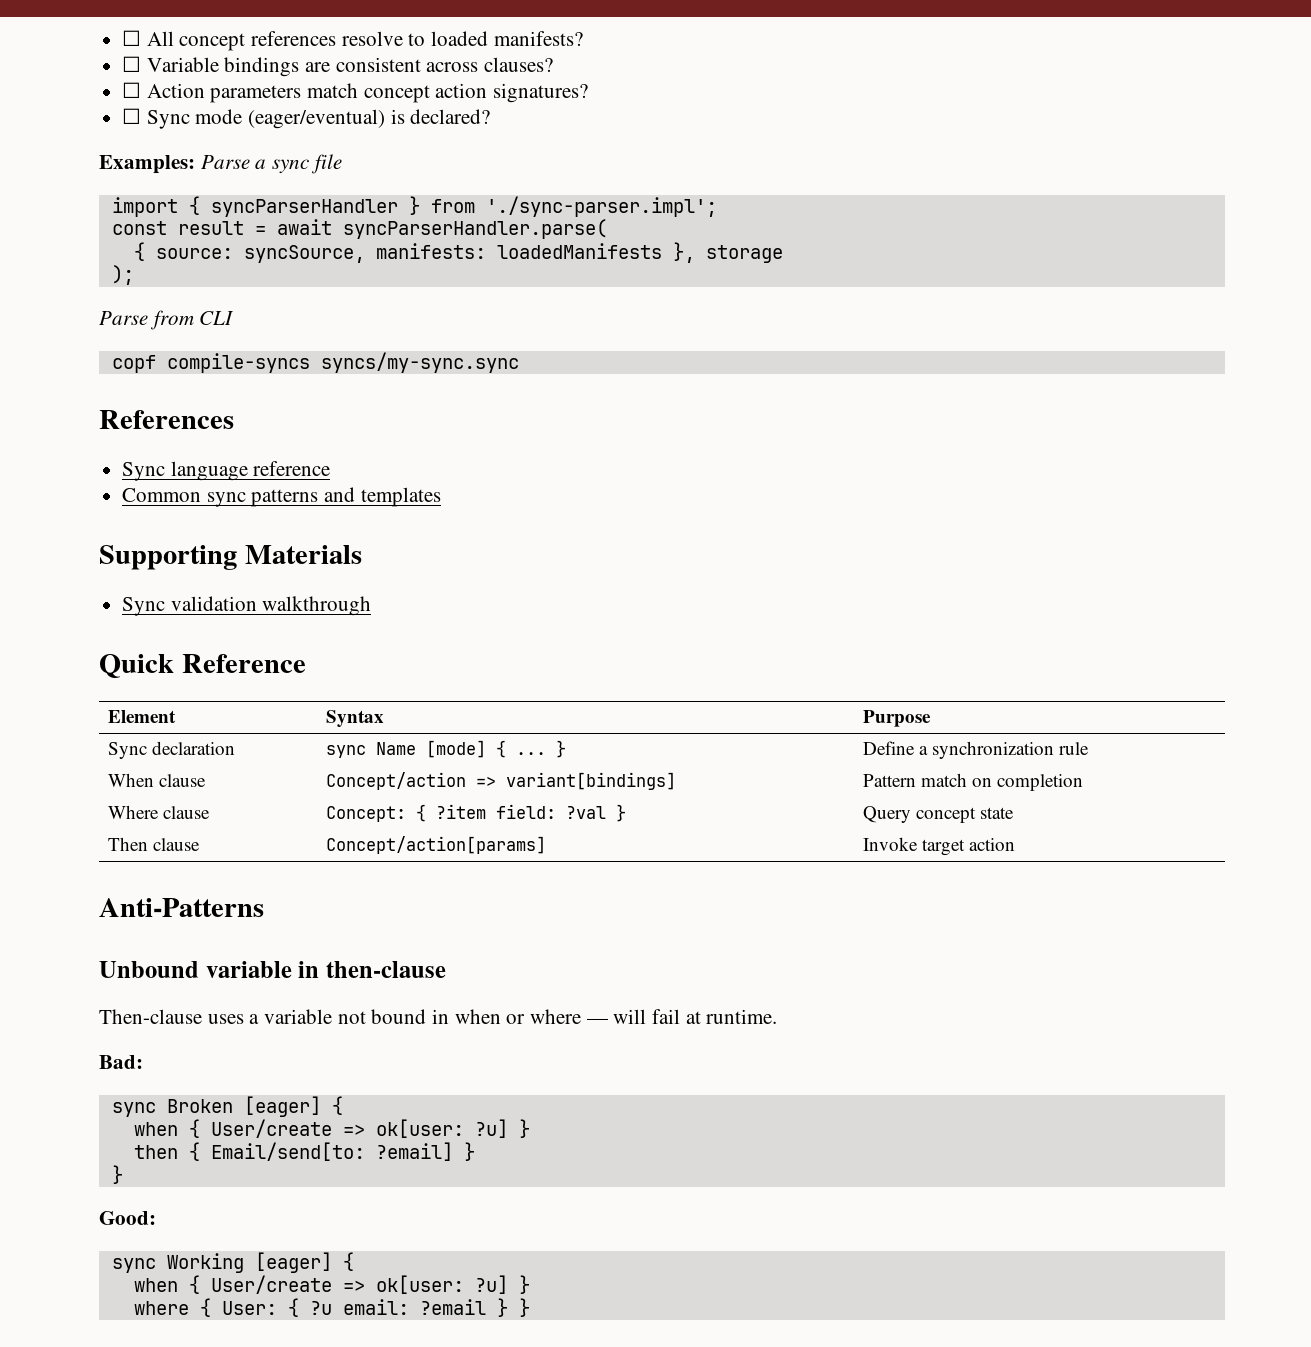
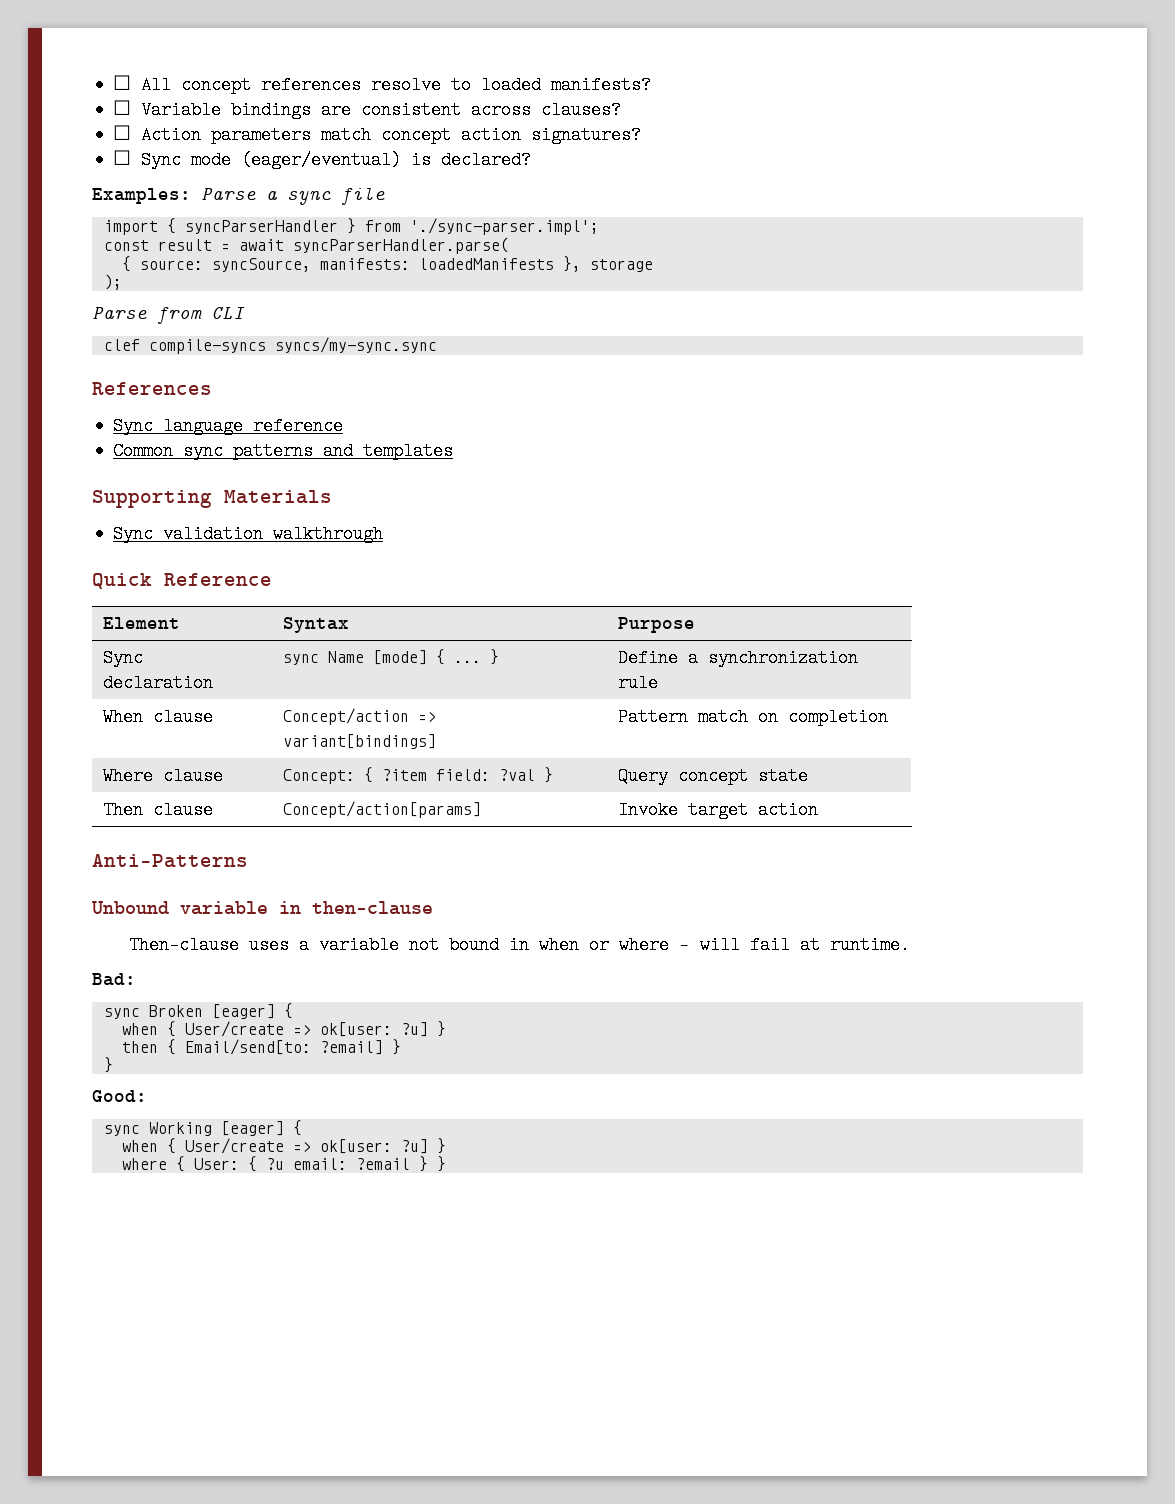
- copf compile-syncs syncs/my-sync.sync
+ clef compile-syncs syncs/my-sync.sync

